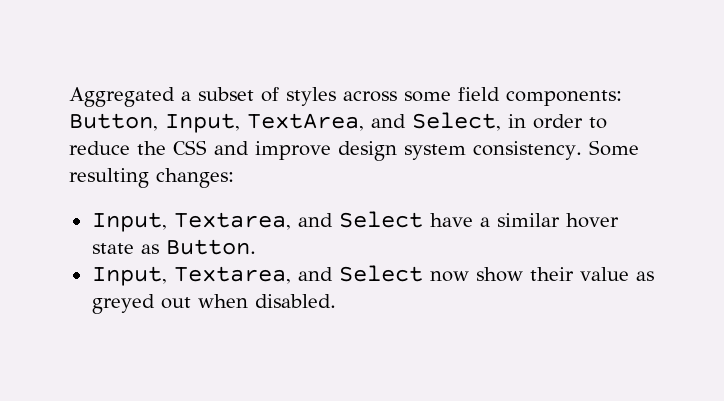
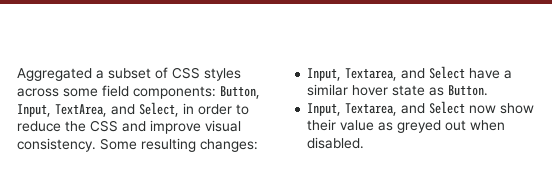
- Aggregated a subset of styles across some field components: Button, Input, TextArea, and Select, in order to reduce the CSS and improve design system consistency.
+ Aggregated a subset of CSS styles across some field components: Button, Input, TextArea, and Select, in order to reduce the CSS and improve visual consistency.

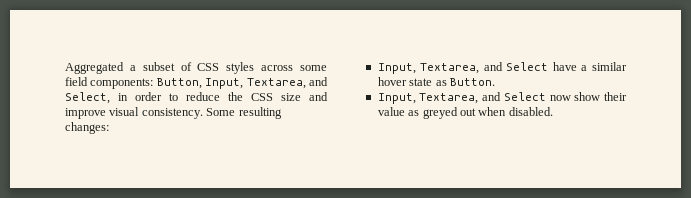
- Aggregated a subset of CSS styles across some field components: Button, Input, TextArea, and Select, in order to reduce the CSS and improve visual consistency.
+ Aggregated a subset of CSS styles across some field components: Button, Input, Textarea, and Select, in order to reduce the CSS size and improve visual consistency.

